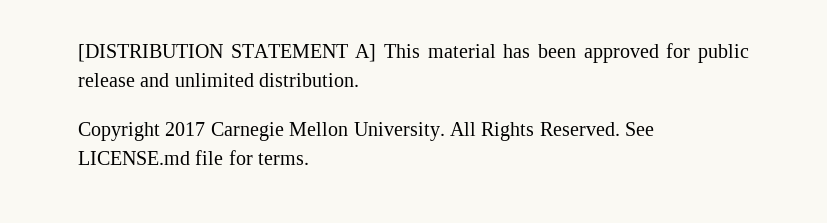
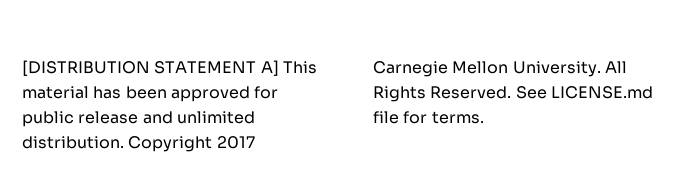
- [DISTRIBUTION STATEMENT A] This material has been approved for public release and unlimited distribution.
- Copyright 2017 Carnegie Mellon University.
+ [DISTRIBUTION STATEMENT A] This material has been approved for public release and unlimited distribution. Copyright 2017 Carnegie Mellon University.

